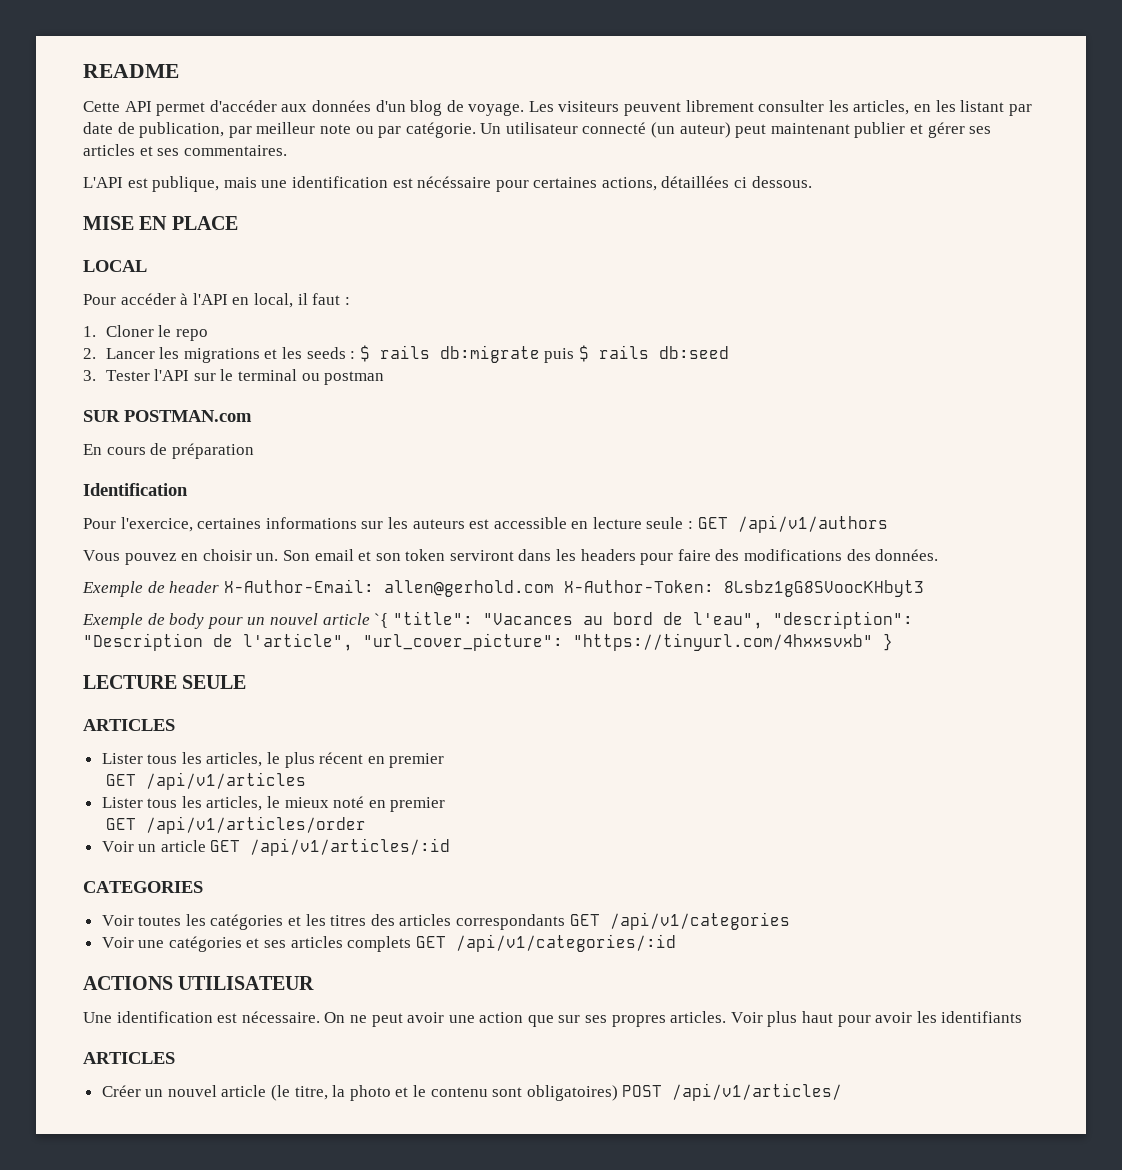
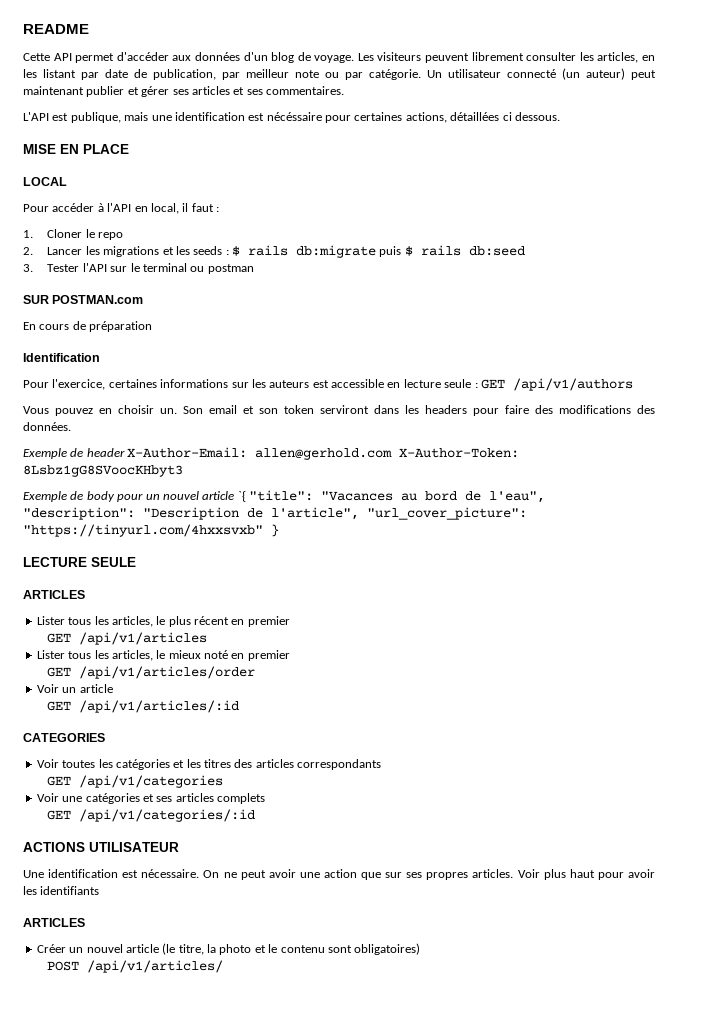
- Voir un article GET /api/v1/articles/:id
+ Voir un article
+ GET /api/v1/articles/:id
- Voir toutes les catégories et les titres des articles correspondants GET /api/v1/categories
+ Voir toutes les catégories et les titres des articles correspondants
+ GET /api/v1/categories
- Voir une catégories et ses articles complets GET /api/v1/categories/:id
+ Voir une catégories et ses articles complets
+ GET /api/v1/categories/:id
- Créer un nouvel article (le titre, la photo et le contenu sont obligatoires) POST /api/v1/articles/
+ Créer un nouvel article (le titre, la photo et le contenu sont obligatoires)
+ POST /api/v1/articles/

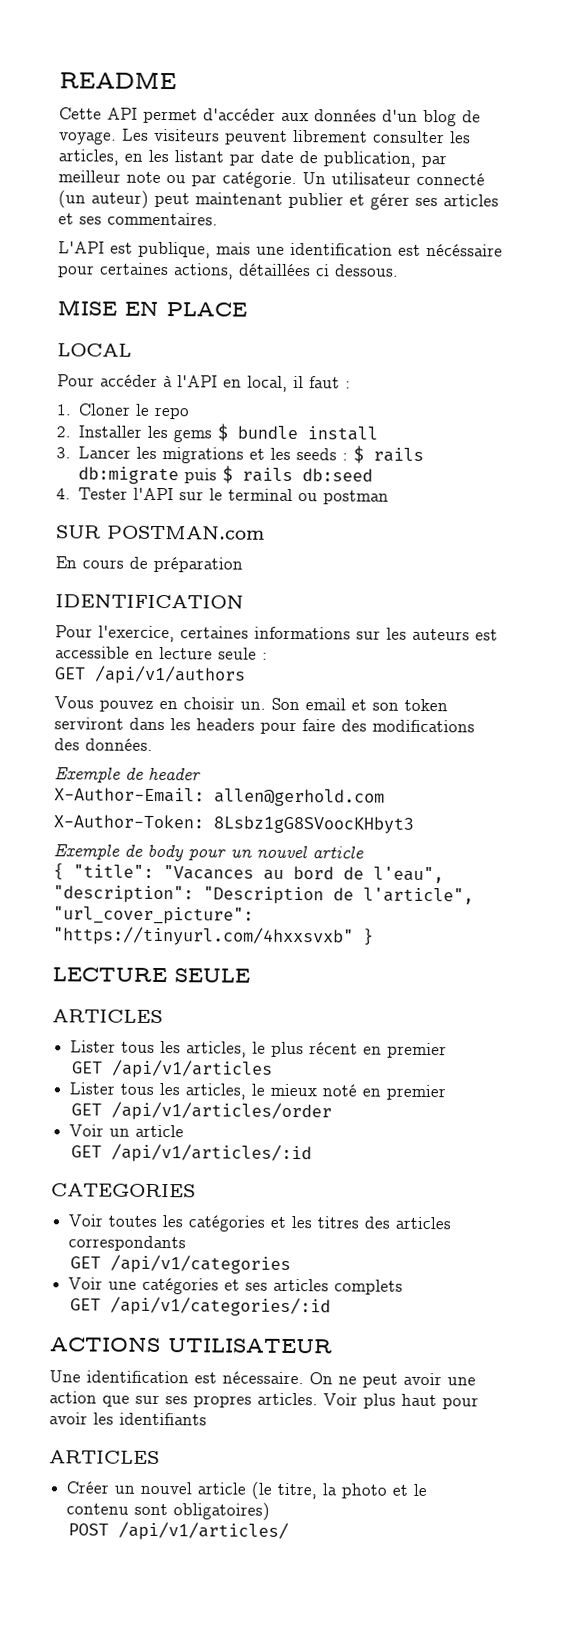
- 2. Lancer les migrations et les seeds : $ rails db:migrate puis $ rails db:seed
+ 2. Installer les gems $ bundle install
+ 3. Lancer les migrations et les seeds : $ rails db:migrate puis $ rails db:seed
- 3. Tester l'API sur le terminal ou postman
+ 4. Tester l'API sur le terminal ou postman
- Identification
+ IDENTIFICATION
- Pour l'exercice, certaines informations sur les auteurs est accessible en lecture seule : GET /api/v1/authors
+ Pour l'exercice, certaines informations sur les auteurs est accessible en lecture seule :
+ GET /api/v1/authors
- Exemple de header X-Author-Email: allen@gerhold.com X-Author-Token: 8Lsbz1gG8SVoocKHbyt3
+ Exemple de header
+ X-Author-Email: allen@gerhold.com
+ X-Author-Token: 8Lsbz1gG8SVoocKHbyt3
- Exemple de body pour un nouvel article `{ "title": "Vacances au bord de l'eau", "description": "Description de l'article", "url_cover_picture": "https://tinyurl.com/4hxxsvxb" }
+ Exemple de body pour un nouvel article
+ { "title": "Vacances au bord de l'eau", "description": "Description de l'article", "url_cover_picture": "https://tinyurl.com/4hxxsvxb" }

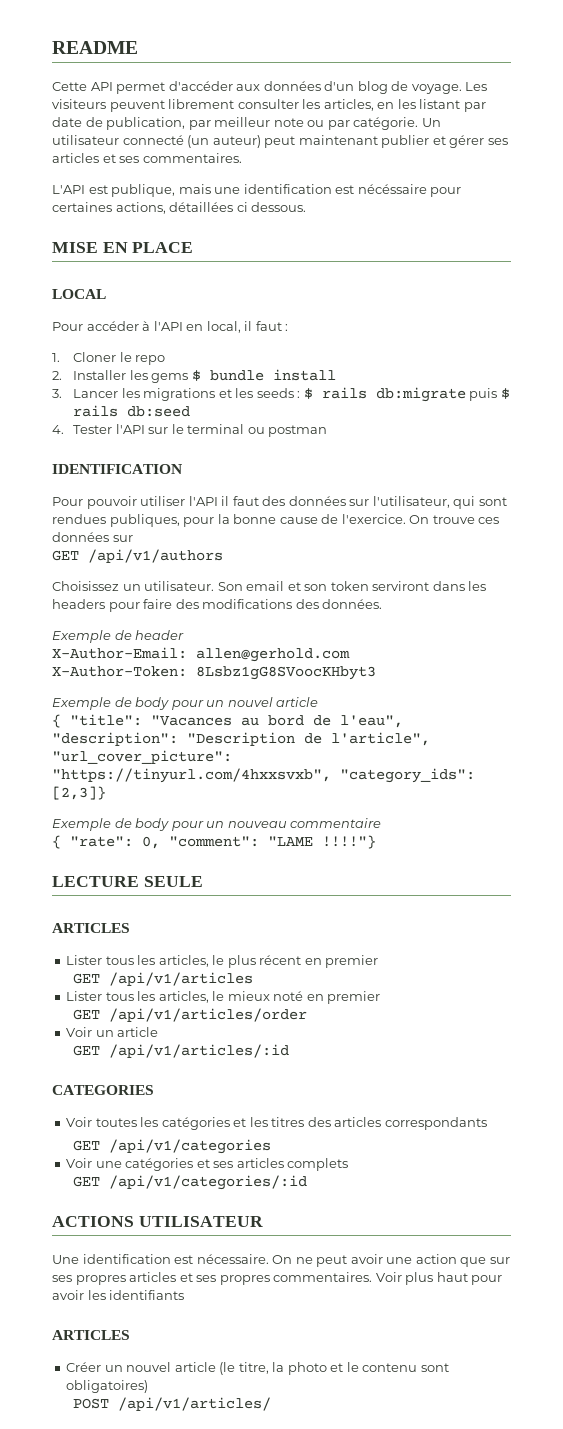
- SUR POSTMAN.com
- En cours de préparation
  IDENTIFICATION
- Pour l'exercice, certaines informations sur les auteurs est accessible en lecture seule :
+ Pour pouvoir utiliser l'API il faut des données sur l'utilisateur, qui sont rendues publiques, pour la bonne cause de l'exercice. On trouve ces données sur
  GET /api/v1/authors
- Vous pouvez en choisir un.
+ Choisissez un utilisateur.
- { "title": "Vacances au bord de l'eau", "description": "Description de l'article", "url_cover_picture": "https://tinyurl.com/4hxxsvxb" }
+ { "title": "Vacances au bord de l'eau", "description": "Description de l'article", "url_cover_picture": "https://tinyurl.com/4hxxsvxb", "category_ids": [2,3]}
+ Exemple de body pour un nouveau commentaire
+ { "rate": 0, "comment": "LAME !!!!"}
- On ne peut avoir une action que sur ses propres articles.
+ On ne peut avoir une action que sur ses propres articles et ses propres commentaires.

